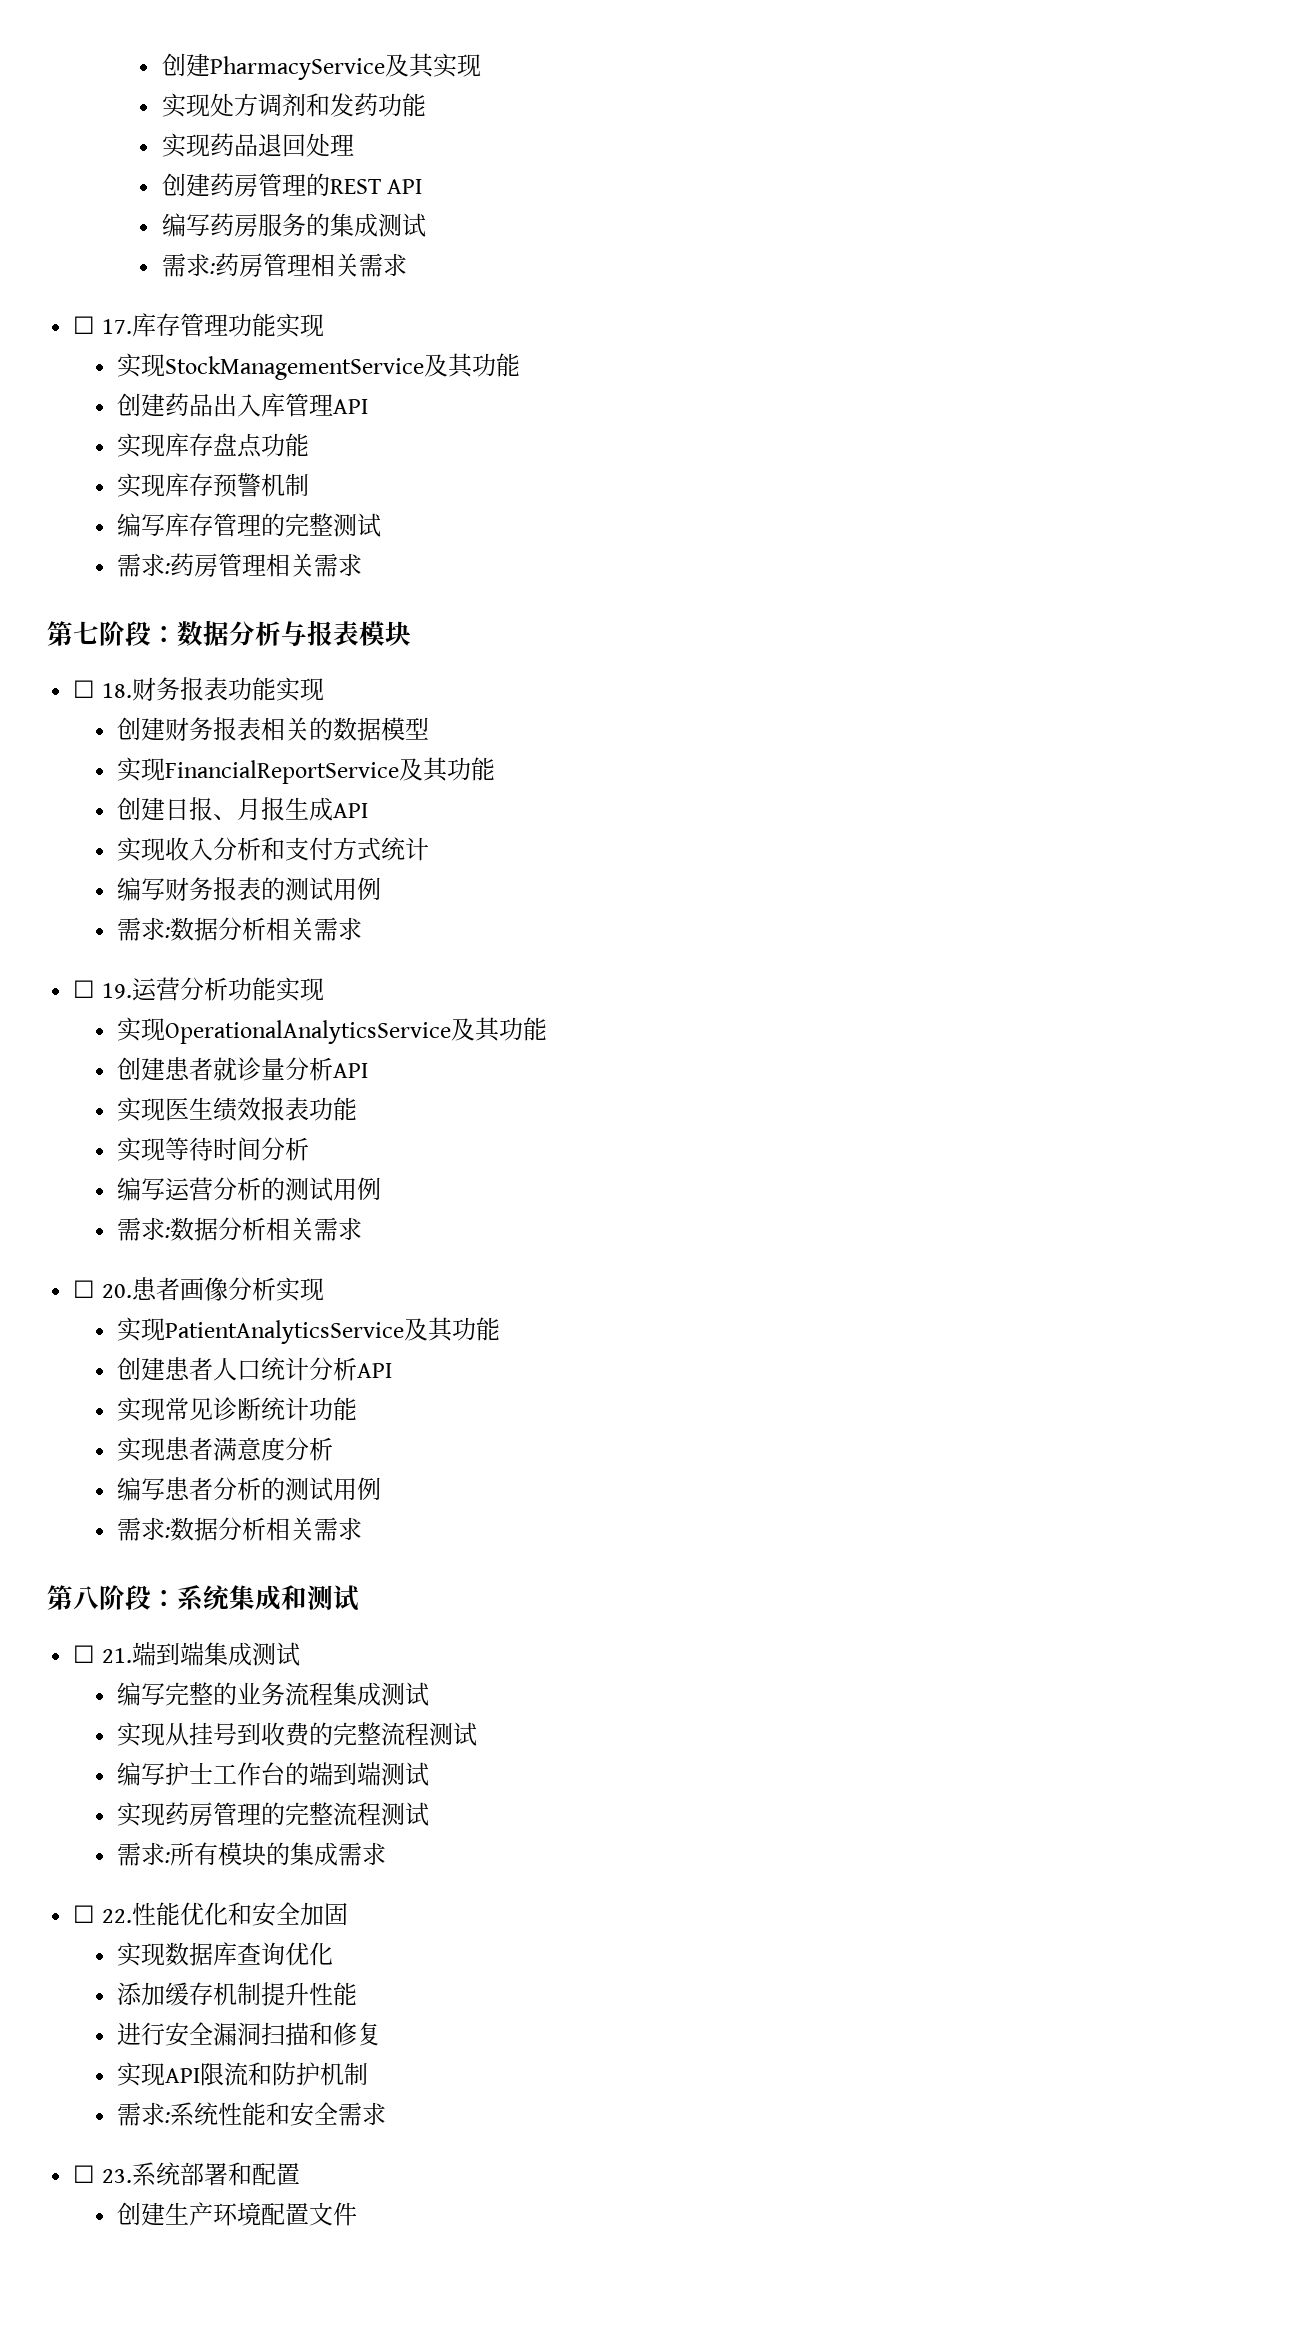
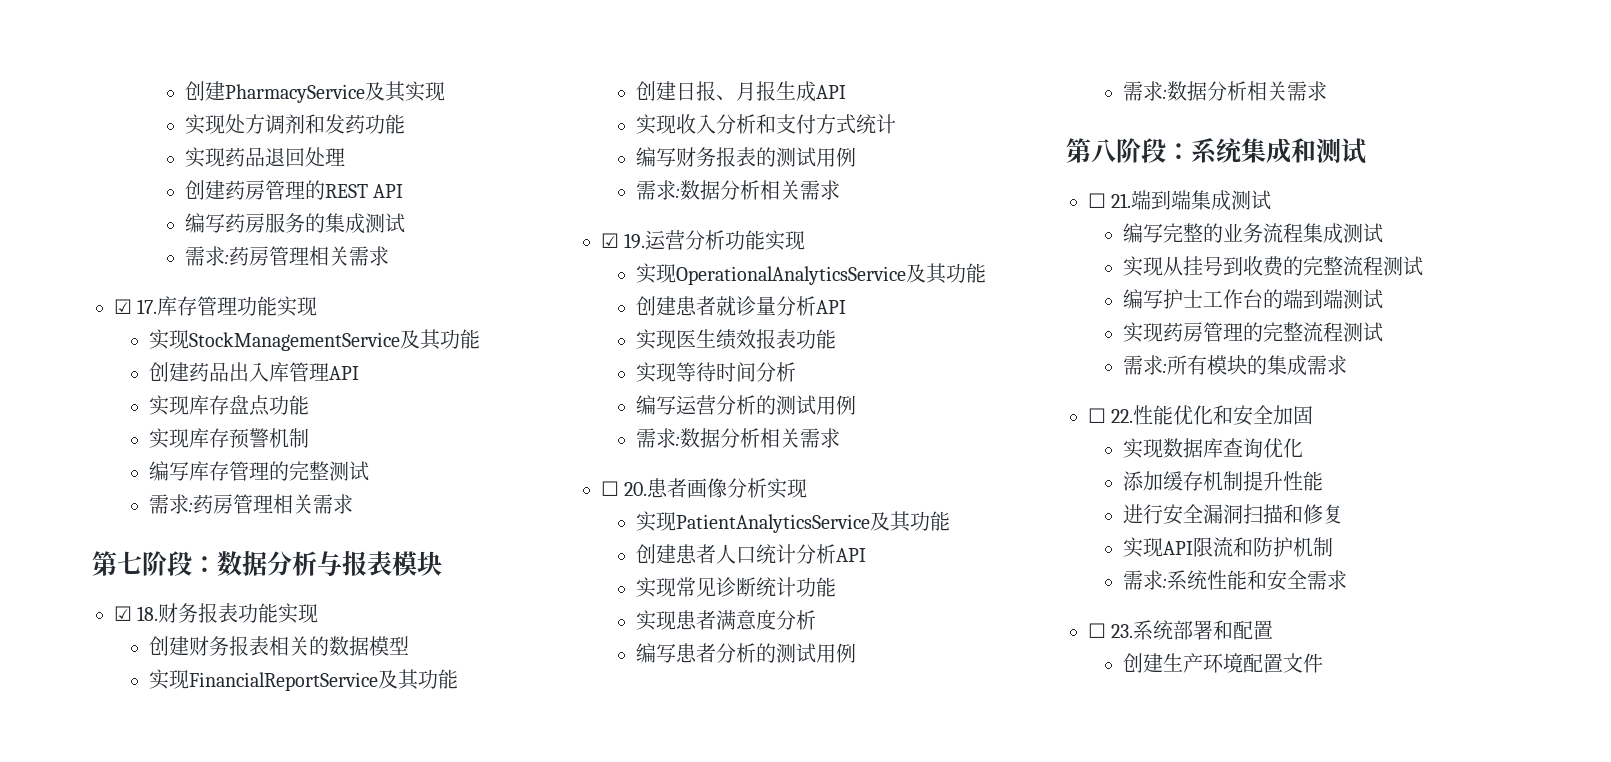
- ☐ 17.库存管理功能实现
+ ☑ 17.库存管理功能实现
- ☐ 18.财务报表功能实现
+ ☑ 18.财务报表功能实现
- ☐ 19.运营分析功能实现
+ ☑ 19.运营分析功能实现

